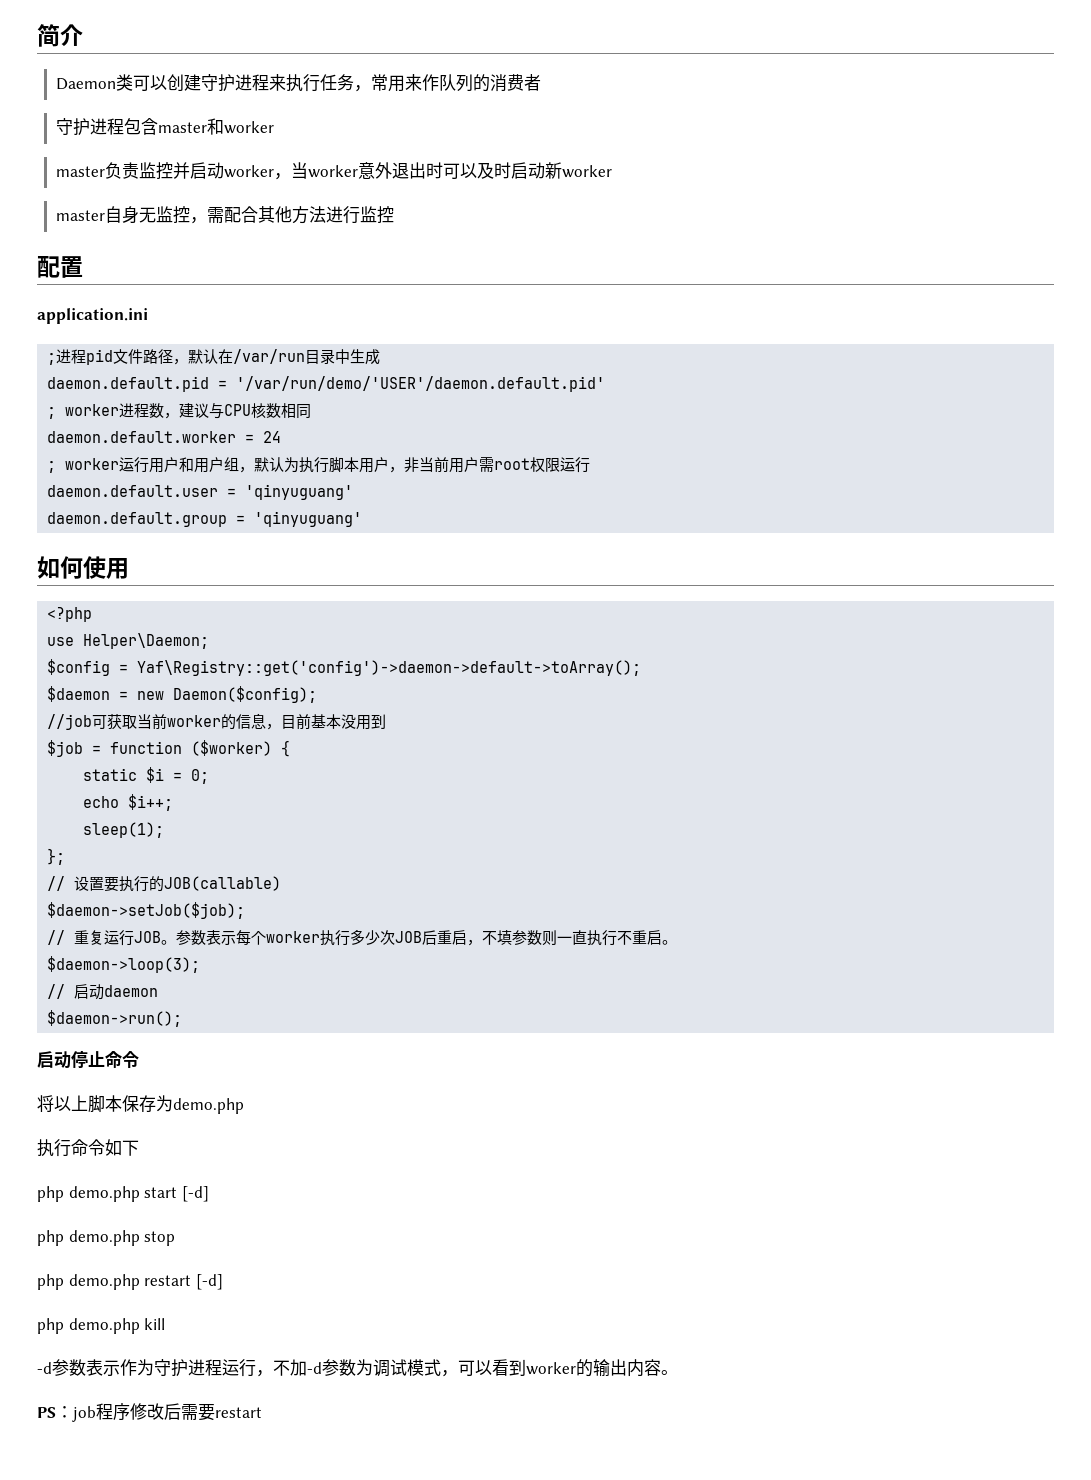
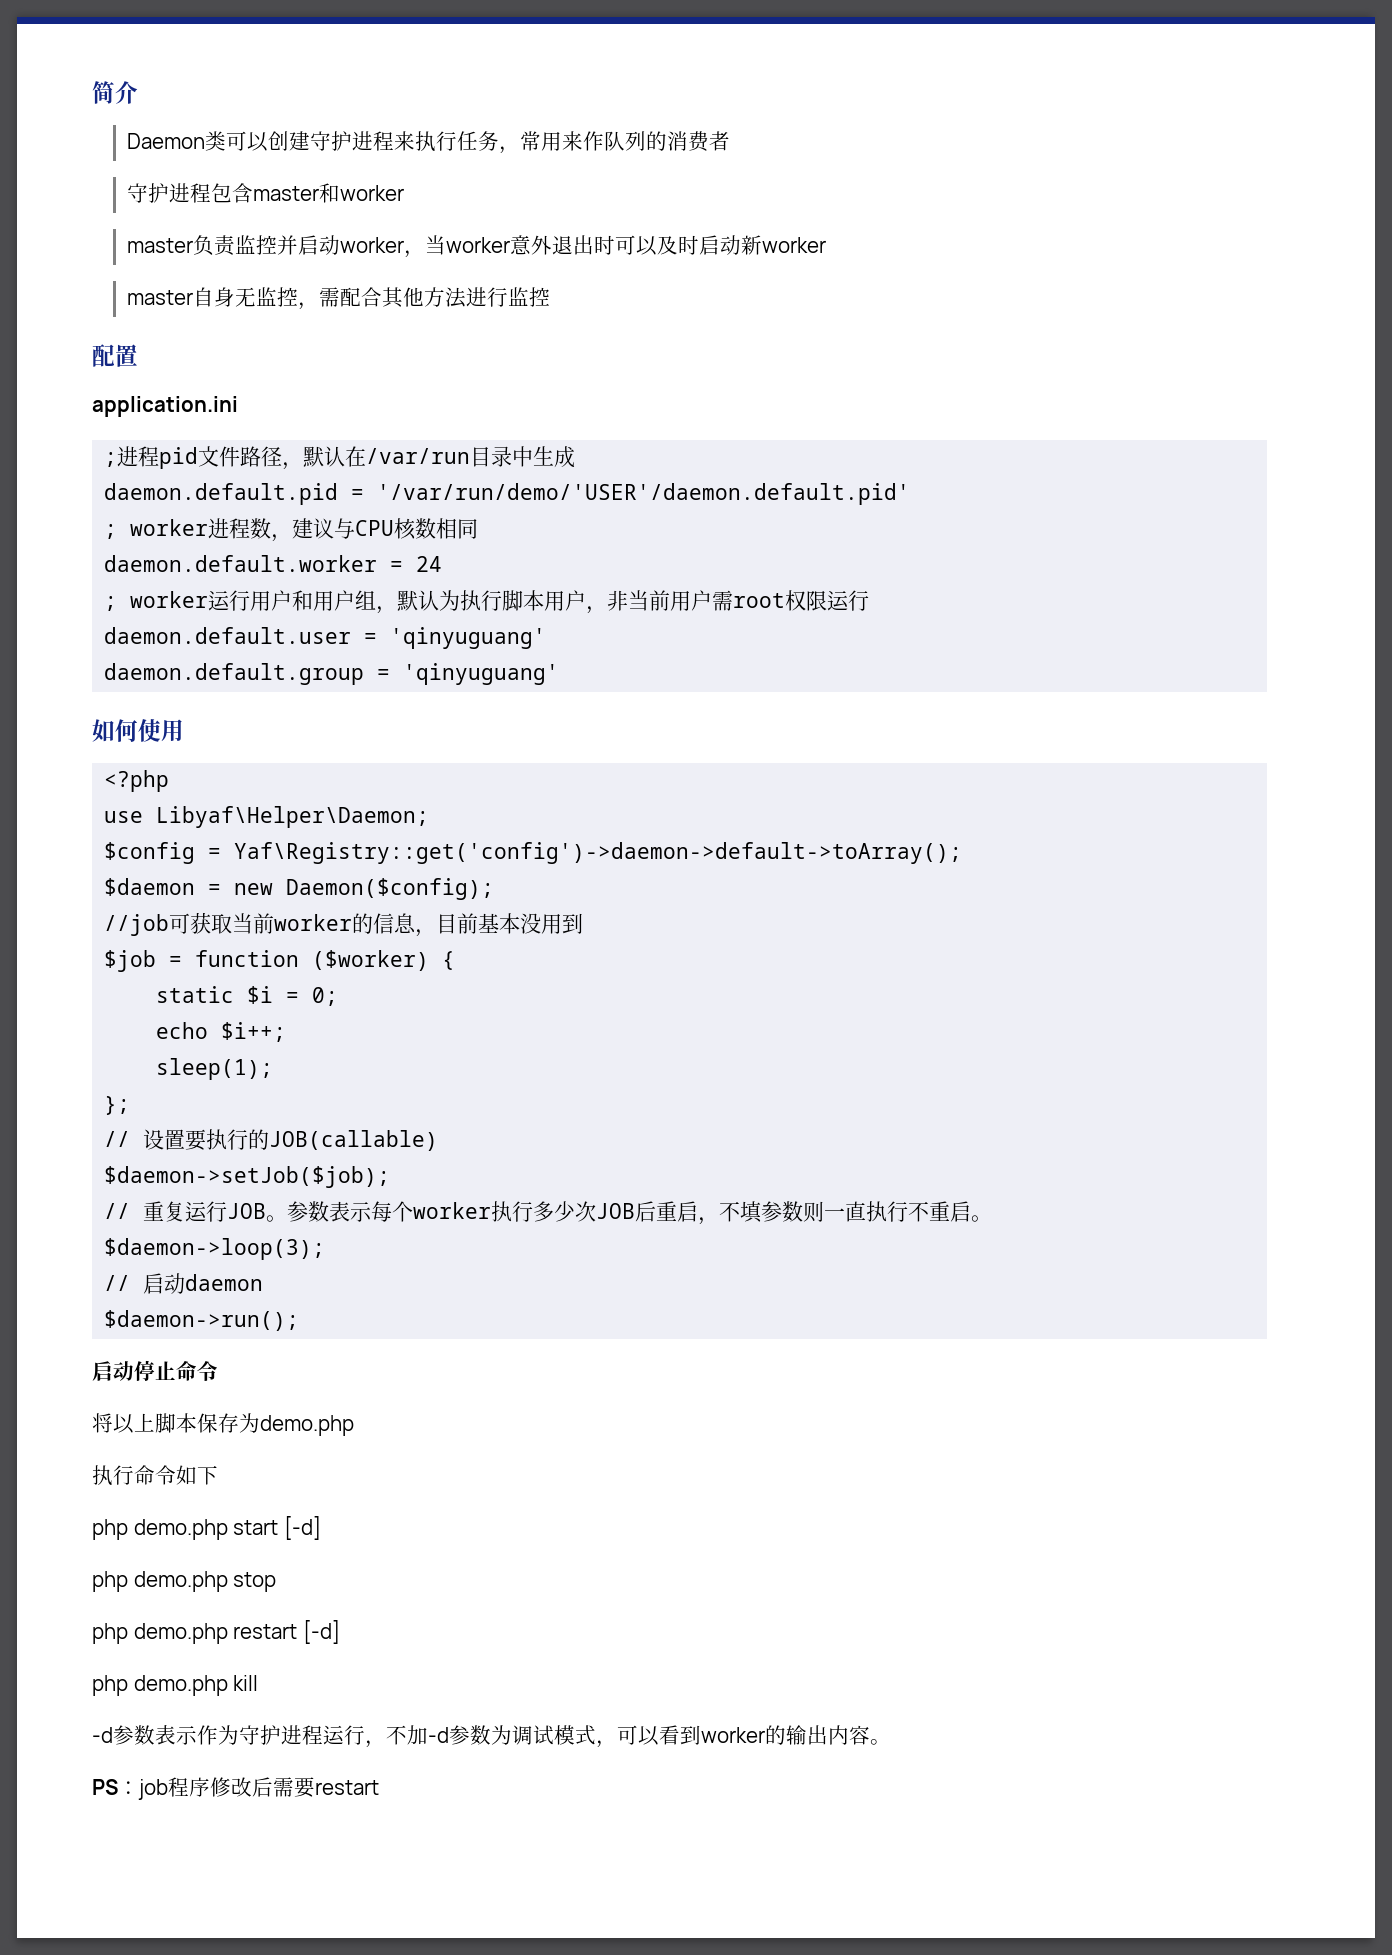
- use Helper\Daemon;
+ use Libyaf\Helper\Daemon;

